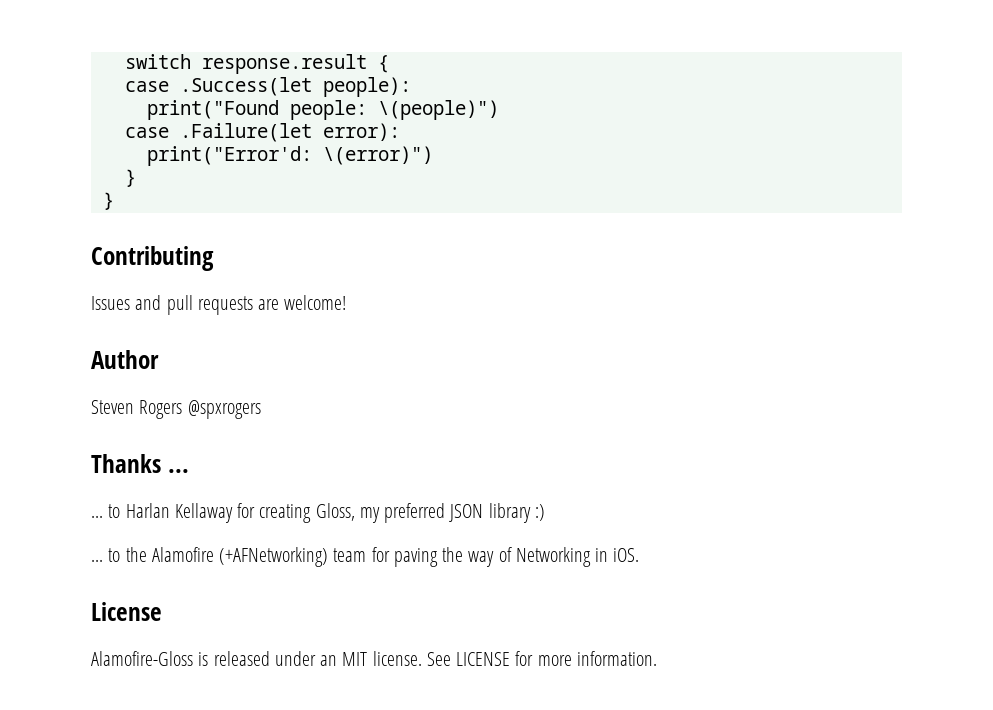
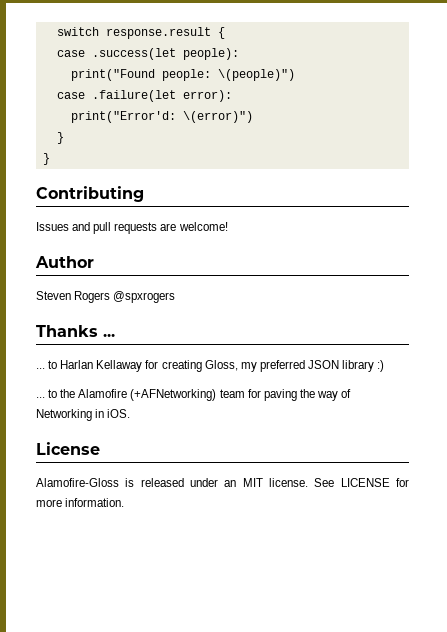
- case .Success(let people):
+ case .success(let people):
- case .Failure(let error):
+ case .failure(let error):

